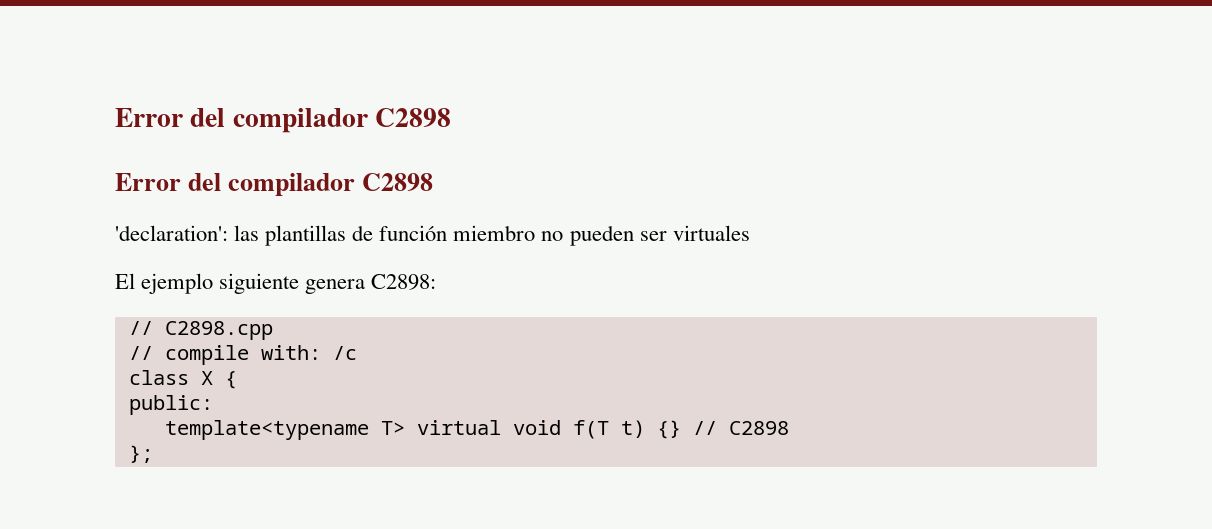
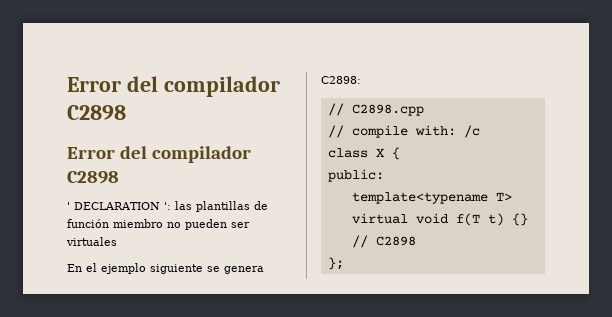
- 'declaration': las plantillas de función miembro no pueden ser virtuales
+ ' DECLARATION ': las plantillas de función miembro no pueden ser virtuales
- El ejemplo siguiente genera C2898:
+ En el ejemplo siguiente se genera C2898:

